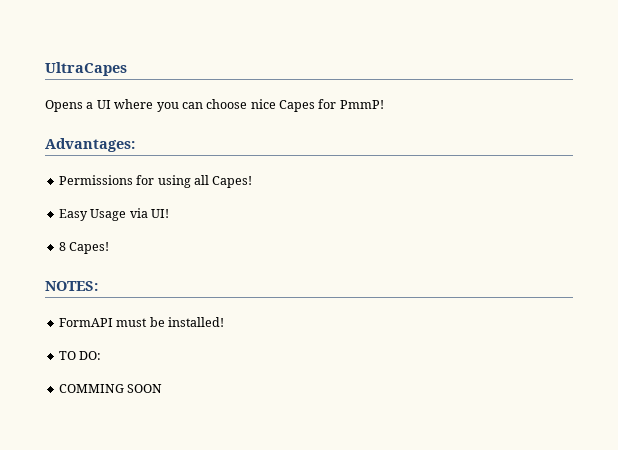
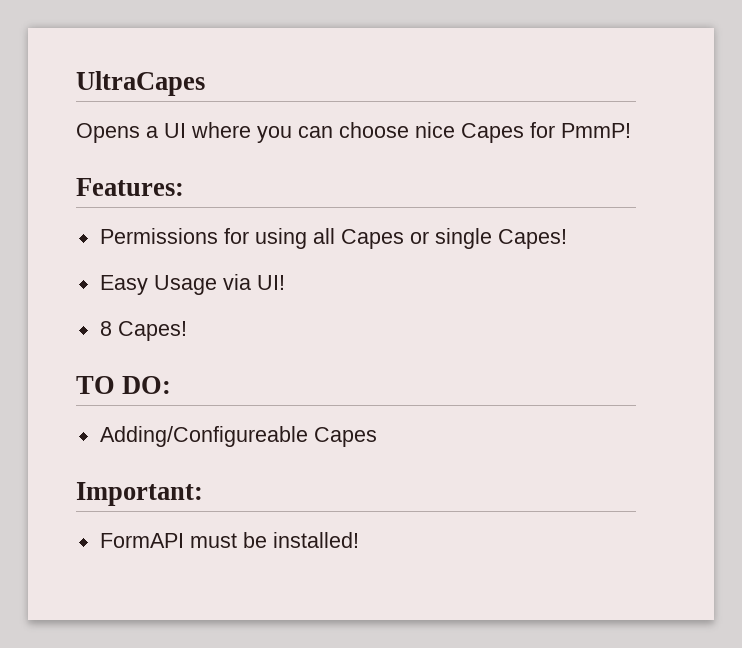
- Advantages:
+ Features:
- Permissions for using all Capes!
+ Permissions for using all Capes or single Capes!
- NOTES:
+ TO DO:
+ Adding/Configureable Capes
+ Important:
- TO DO:
- COMMING SOON

